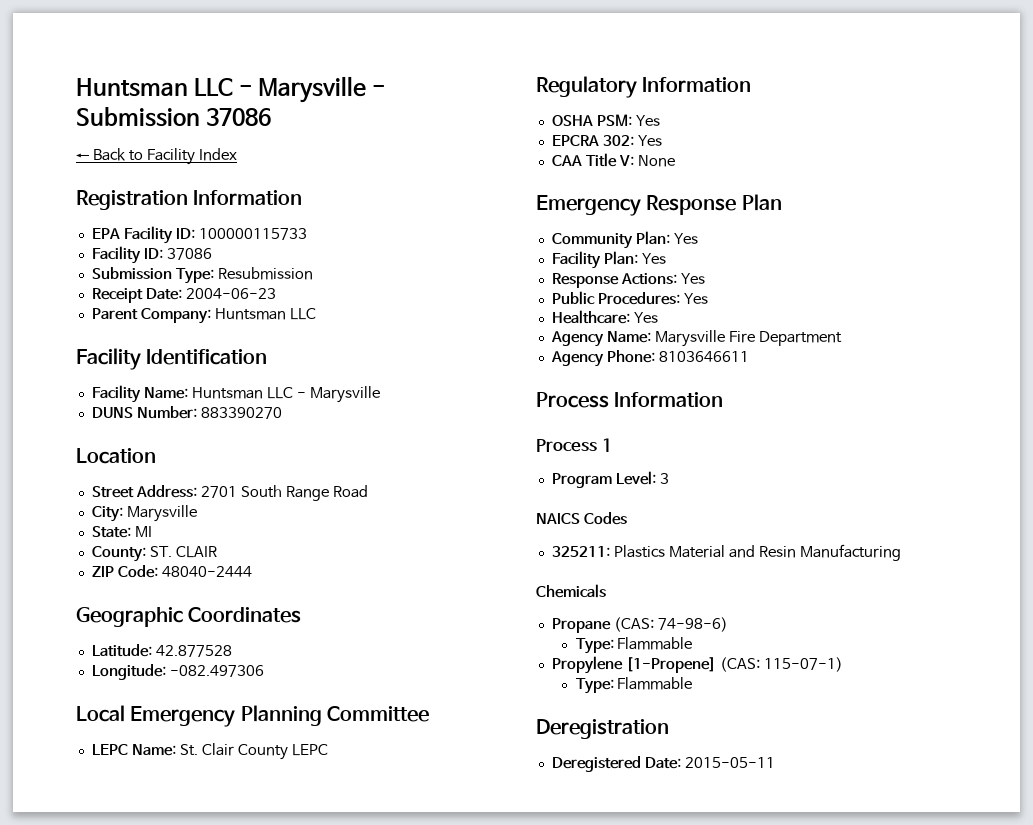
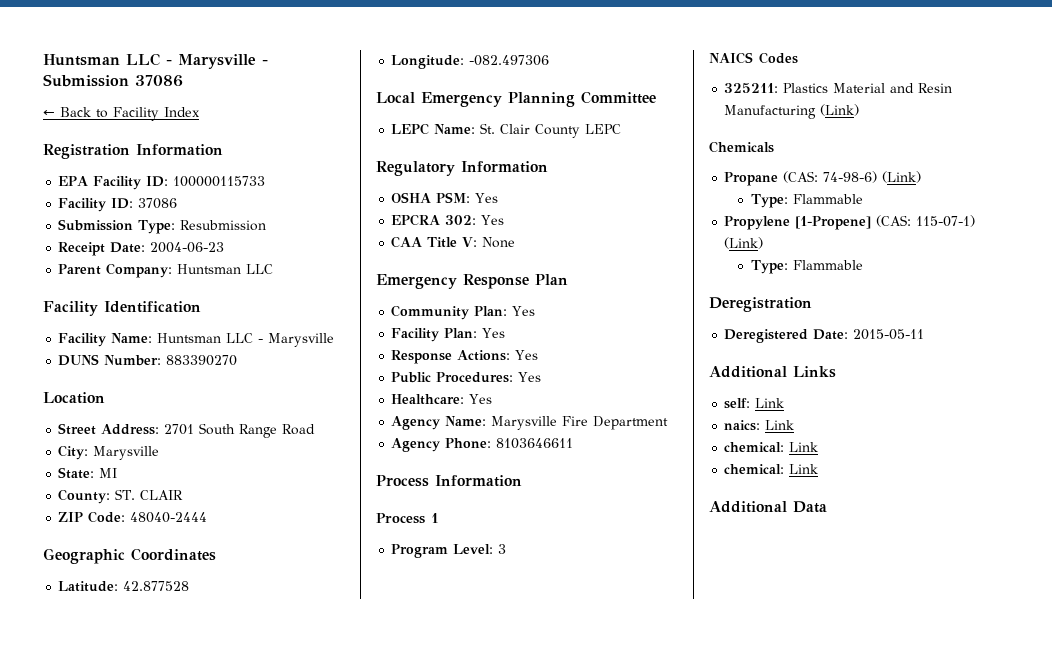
- 325211: Plastics Material and Resin Manufacturing
+ 325211: Plastics Material and Resin Manufacturing (Link)
- Propane (CAS: 74-98-6)
+ Propane (CAS: 74-98-6) (Link)
- Propylene [1-Propene] (CAS: 115-07-1)
+ Propylene [1-Propene] (CAS: 115-07-1) (Link)
+ Additional Links
+ self: Link
+ naics: Link
+ chemical: Link
+ chemical: Link
+ Additional Data

